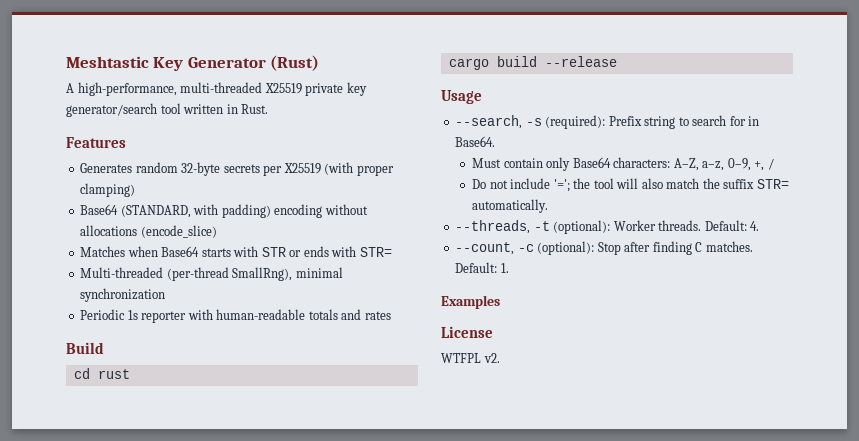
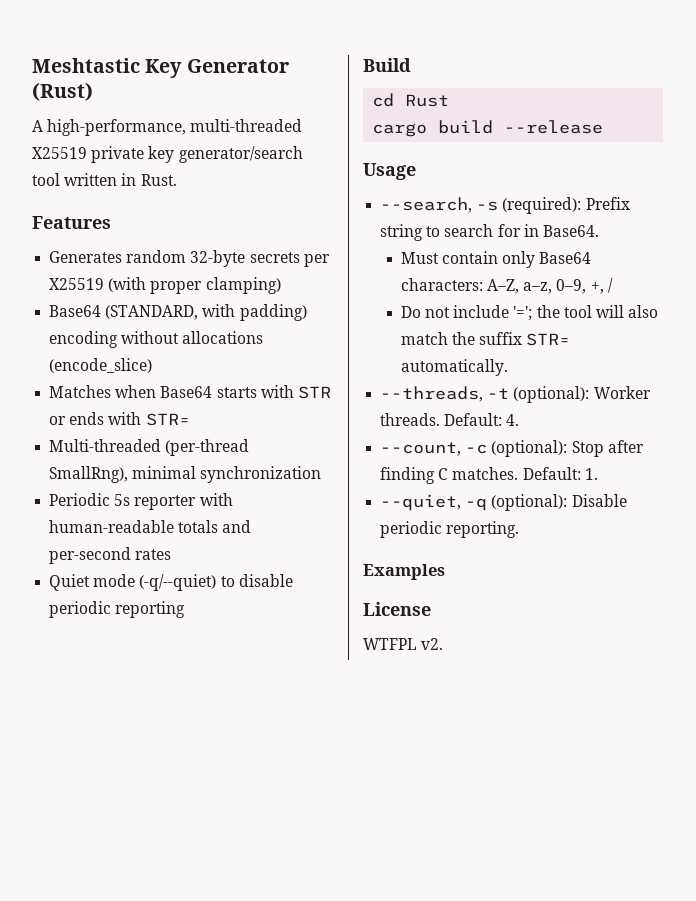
- Periodic 1s reporter with human-readable totals and rates
+ Periodic 5s reporter with human-readable totals and per-second rates
+ Quiet mode (-q/--quiet) to disable periodic reporting
- cd rust
+ cd Rust
+ --quiet, -q (optional): Disable periodic reporting.

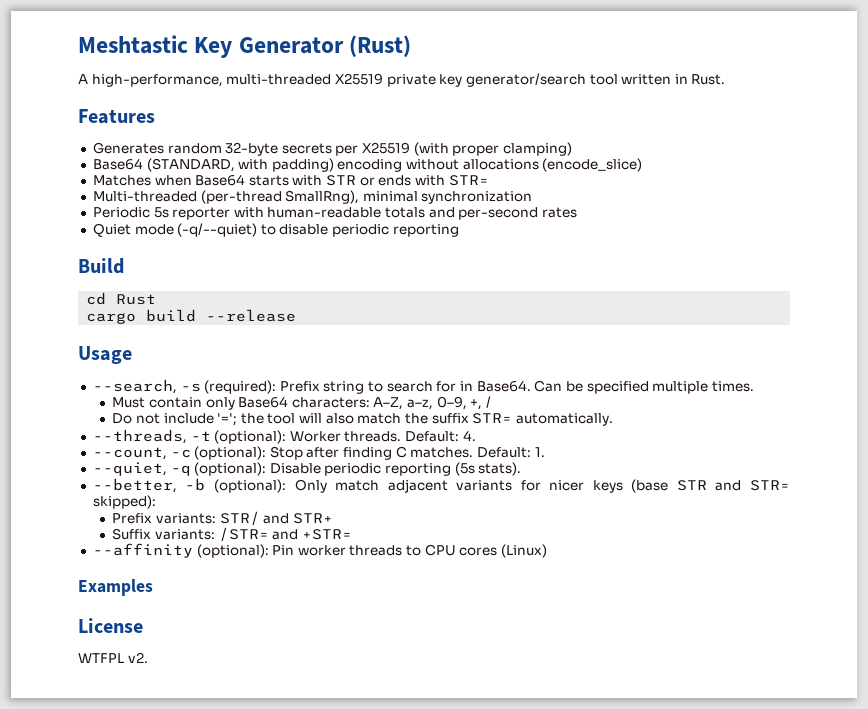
+ Can be specified multiple times.
- --quiet, -q (optional): Disable periodic reporting.
+ --quiet, -q (optional): Disable periodic reporting (5s stats).
+ --better, -b (optional): Only match adjacent variants for nicer keys (base STR and STR= skipped):
+ Prefix variants: STR/ and STR+
+ Suffix variants: /STR= and +STR=
+ --affinity (optional): Pin worker threads to CPU cores (Linux)

